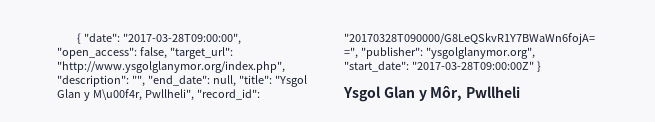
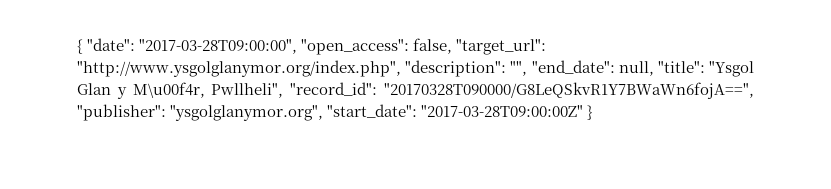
- Ysgol Glan y Môr, Pwllheli

